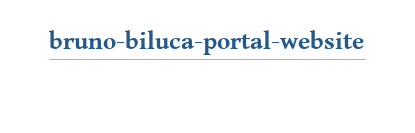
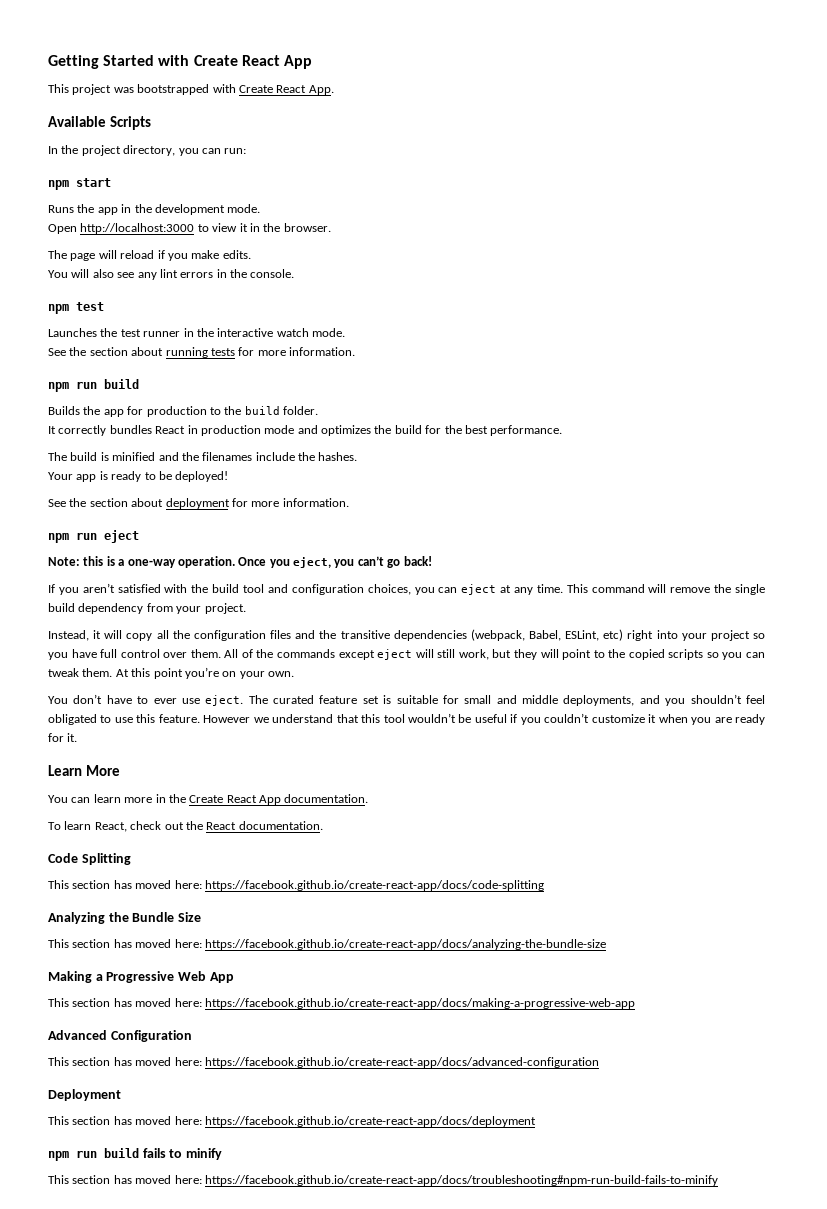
- bruno-biluca-portal-website
+ Getting Started with Create React App
+ This project was bootstrapped with Create React App.
+ Available Scripts
+ In the project directory, you can run:
+ npm start
+ Runs the app in the development mode.
+ Open http://localhost:3000 to view it in the browser.
+ The page will reload if you make edits.
+ You will also see any lint errors in the console.
+ npm test
+ Launches the test runner in the interactive watch mode.
+ See the section about running tests for more information.
+ npm run build
+ Builds the app for production to the build folder.
+ It correctly bundles React in production mode and optimizes the build for the best performance.
+ The build is minified and the filenames include the hashes.
+ Your app is ready to be deployed!
+ See the section about deployment for more information.
+ npm run eject
+ Note: this is a one-way operation. Once you eject, you can’t go back!
+ If you aren’t satisfied with the build tool and configuration choices, you can eject at any time. This command will remove the single build dependency from your project.
+ Instead, it will copy all the configuration files and the transitive dependencies (webpack, Babel, ESLint, etc) right into your project so you have full control over them. All of the commands except eject will still work, but they will point to the copied scripts so you can tweak them. At this point you’re on your own.
+ You don’t have to ever use eject. The curated feature set is suitable for small and middle deployments, and you shouldn’t feel obligated to use this feature. However we understand that this tool wouldn’t be useful if you couldn’t customize it when you are ready for it.
+ Learn More
+ You can learn more in the Create React App documentation.
+ To learn React, check out the React documentation.
+ Code Splitting
+ This section has moved here: https://facebook.github.io/create-react-app/docs/code-splitting
+ Analyzing the Bundle Size
+ This section has moved here: https://facebook.github.io/create-react-app/docs/analyzing-the-bundle-size
+ Making a Progressive Web App
+ This section has moved here: https://facebook.github.io/create-react-app/docs/making-a-progressive-web-app
+ Advanced Configuration
+ This section has moved here: https://facebook.github.io/create-react-app/docs/advanced-configuration
+ Deployment
+ This section has moved here: https://facebook.github.io/create-react-app/docs/deployment
+ npm run build fails to minify
+ This section has moved here: https://facebook.github.io/create-react-app/docs/troubleshooting#npm-run-build-fails-to-minify

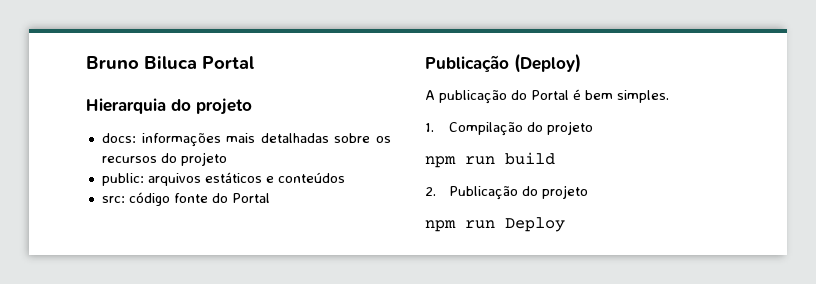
- Getting Started with Create React App
- This project was bootstrapped with Create React App.
- Available Scripts
- In the project directory, you can run:
- npm start
- Runs the app in the development mode.
- Open http://localhost:3000 to view it in the browser.
- The page will reload if you make edits.
- You will also see any lint errors in the console.
- npm test
- Launches the test runner in the interactive watch mode.
- See the section about running tests for more information.
+ Bruno Biluca Portal
+ Hierarquia do projeto
+ docs: informações mais detalhadas sobre os recursos do projeto
+ public: arquivos estáticos e conteúdos
+ src: código fonte do Portal
+ Publicação (Deploy)
+ A publicação do Portal é bem simples.
+ 1. Compilação do projeto
  npm run build
- Builds the app for production to the build folder.
- It correctly bundles React in production mode and optimizes the build for the best performance.
- The build is minified and the filenames include the hashes.
- Your app is ready to be deployed!
- See the section about deployment for more information.
- npm run eject
- Note: this is a one-way operation. Once you eject, you can’t go back!
- If you aren’t satisfied with the build tool and configuration choices, you can eject at any time. This command will remove the single build dependency from your project.
- Instead, it will copy all the configuration files and the transitive dependencies (webpack, Babel, ESLint, etc) right into your project so you have full control over them. All of the commands except eject will still work, but they will point to the copied scripts so you can tweak them. At this point you’re on your own.
- You don’t have to ever use eject. The curated feature set is suitable for small and middle deployments, and you shouldn’t feel obligated to use this feature. However we understand that this tool wouldn’t be useful if you couldn’t customize it when you are ready for it.
- Learn More
- You can learn more in the Create React App documentation.
- To learn React, check out the React documentation.
- Code Splitting
- This section has moved here: https://facebook.github.io/create-react-app/docs/code-splitting
- Analyzing the Bundle Size
- This section has moved here: https://facebook.github.io/create-react-app/docs/analyzing-the-bundle-size
- Making a Progressive Web App
- This section has moved here: https://facebook.github.io/create-react-app/docs/making-a-progressive-web-app
- Advanced Configuration
- This section has moved here: https://facebook.github.io/create-react-app/docs/advanced-configuration
- Deployment
- This section has moved here: https://facebook.github.io/create-react-app/docs/deployment
- npm run build fails to minify
- This section has moved here: https://facebook.github.io/create-react-app/docs/troubleshooting#npm-run-build-fails-to-minify
+ 2. Publicação do projeto
+ npm run Deploy

